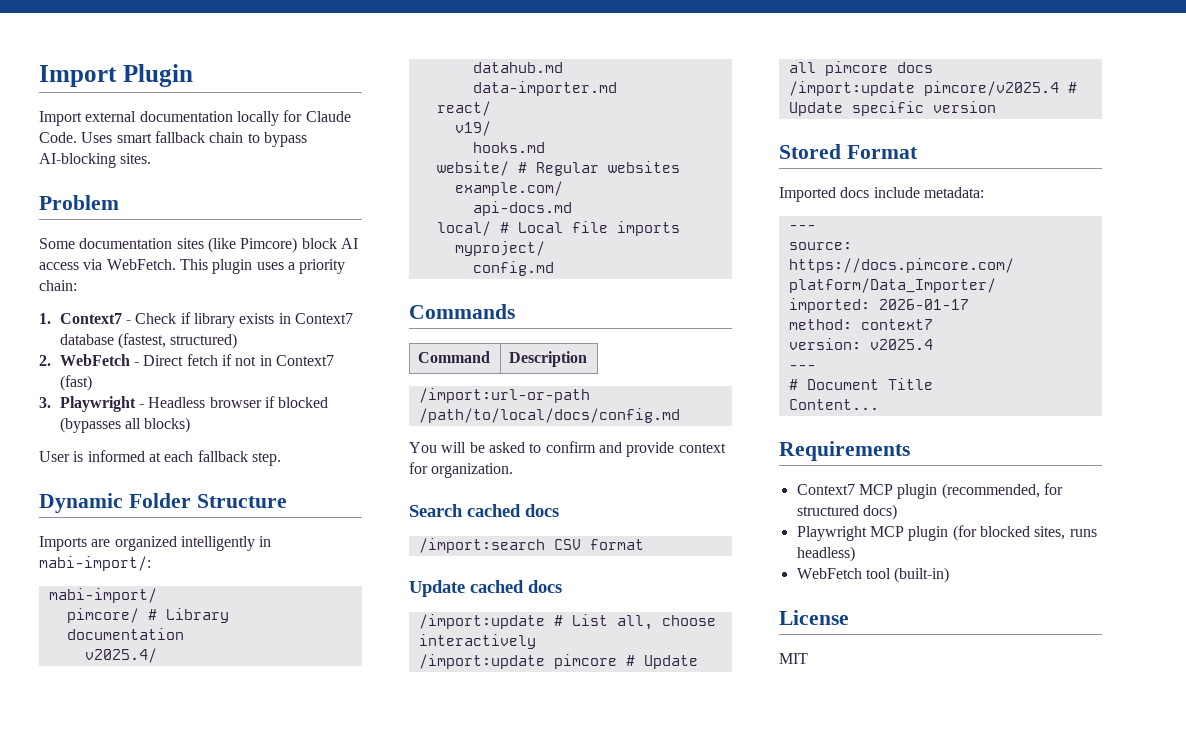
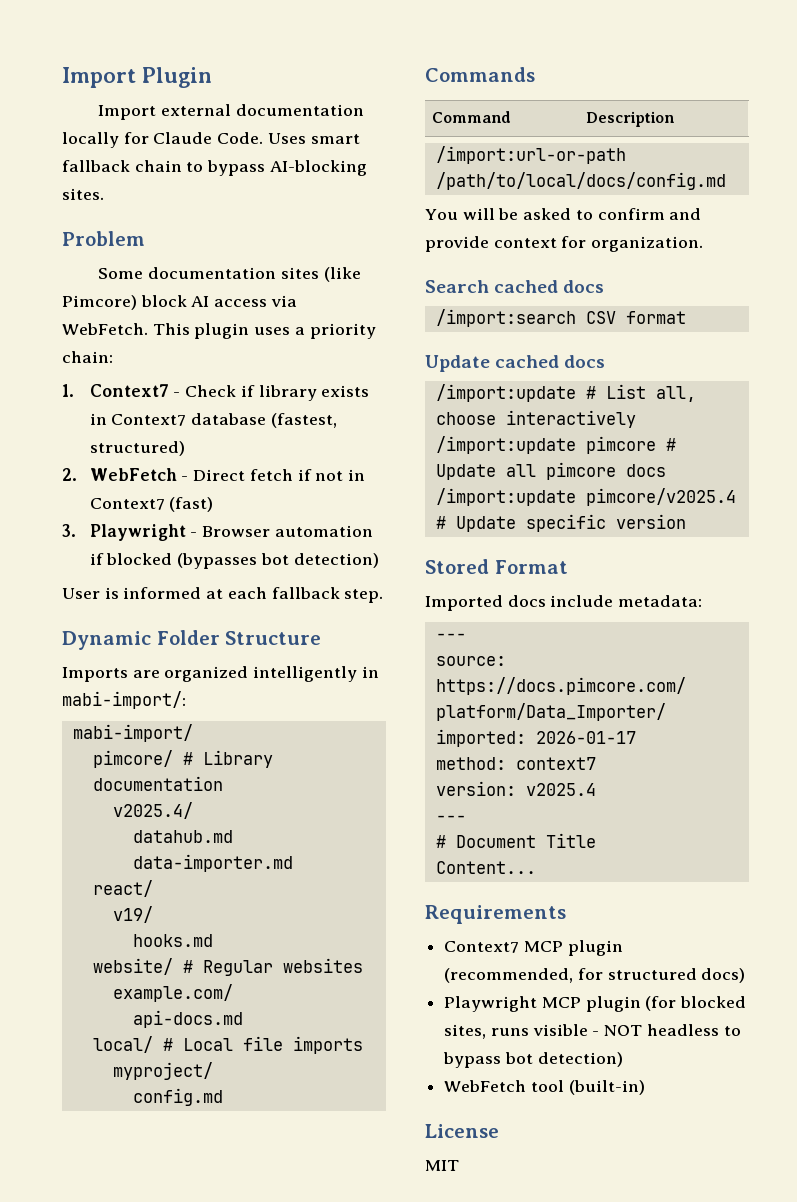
- 3. Playwright - Headless browser if blocked (bypasses all blocks)
+ 3. Playwright - Browser automation if blocked (bypasses bot detection)
- Playwright MCP plugin (for blocked sites, runs headless)
+ Playwright MCP plugin (for blocked sites, runs visible - NOT headless to bypass bot detection)

